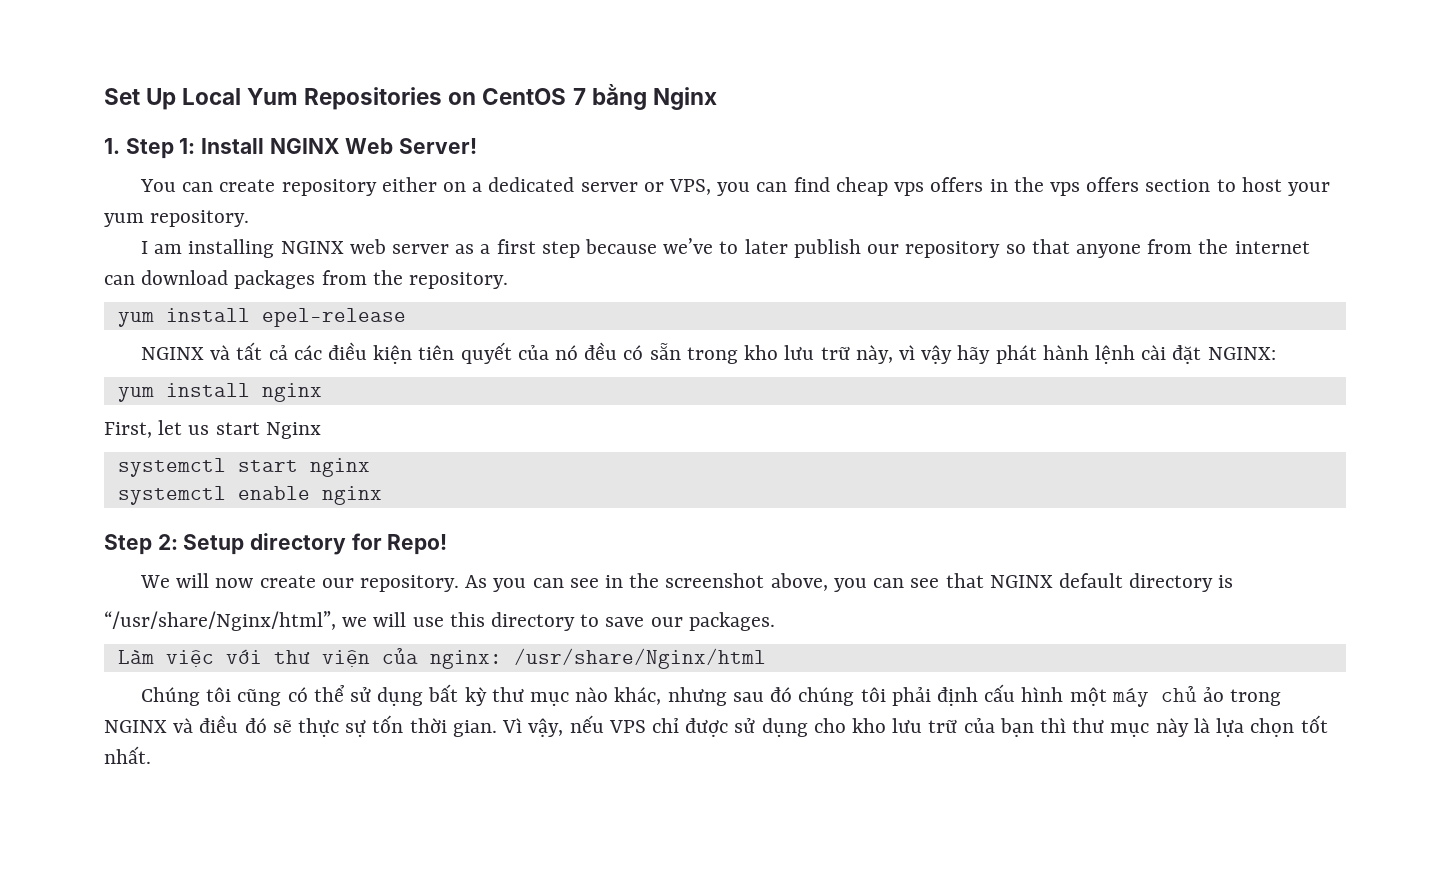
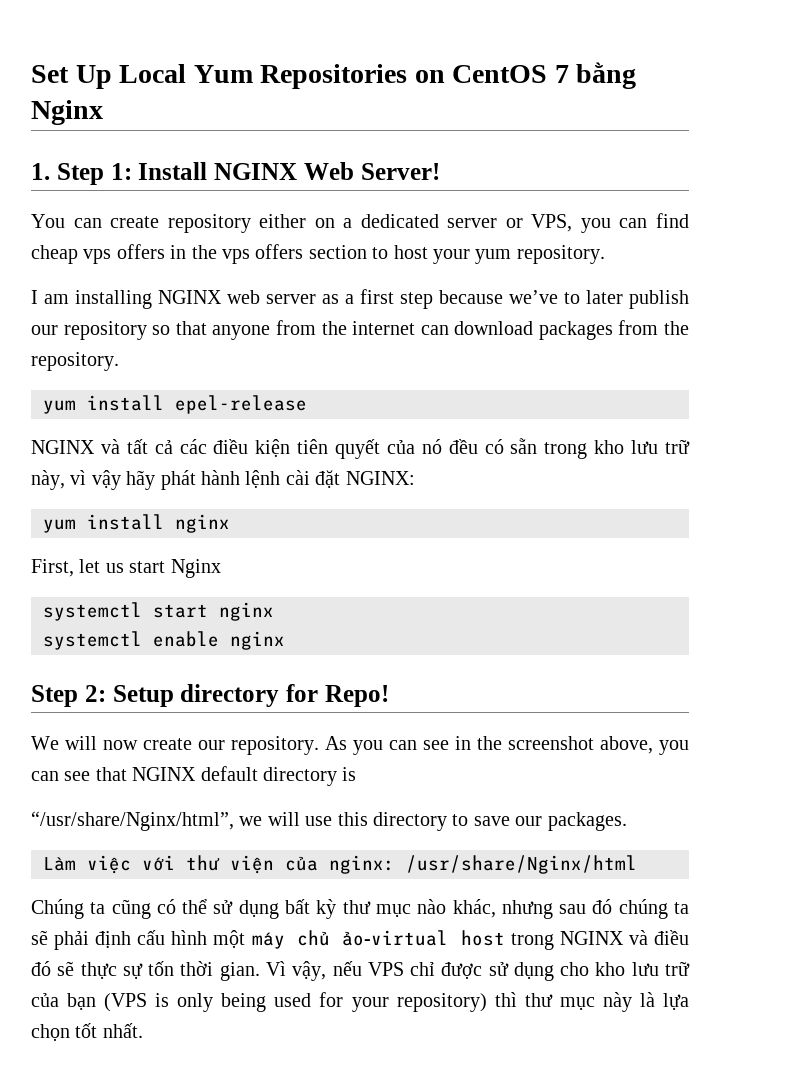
- Chúng tôi cũng có thể sử dụng bất kỳ thư mục nào khác, nhưng sau đó chúng tôi phải định cấu hình một máy chủ ảo trong NGINX và điều đó sẽ thực sự tốn thời gian.
+ Chúng ta cũng có thể sử dụng bất kỳ thư mục nào khác, nhưng sau đó chúng ta sẽ phải định cấu hình một máy chủ ảo-virtual host trong NGINX và điều đó sẽ thực sự tốn thời gian.
- Vì vậy, nếu VPS chỉ được sử dụng cho kho lưu trữ của bạn thì thư mục này là lựa chọn tốt nhất.
+ Vì vậy, nếu VPS chỉ được sử dụng cho kho lưu trữ của bạn (VPS is only being used for your repository) thì thư mục này là lựa chọn tốt nhất.

